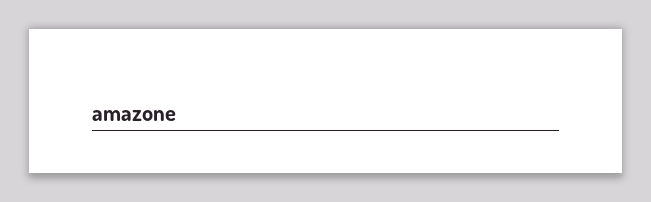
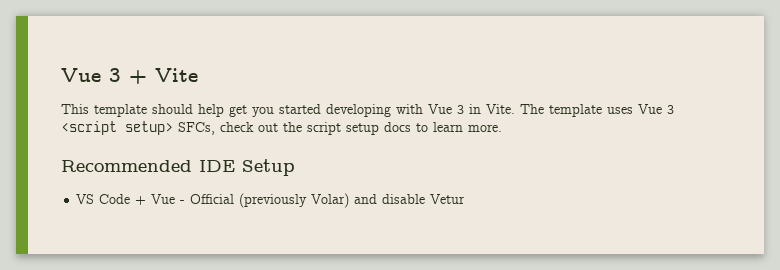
- amazone
+ Vue 3 + Vite
+ This template should help get you started developing with Vue 3 in Vite. The template uses Vue 3 <script setup> SFCs, check out the script setup docs to learn more.
+ Recommended IDE Setup
+ VS Code + Vue - Official (previously Volar) and disable Vetur

